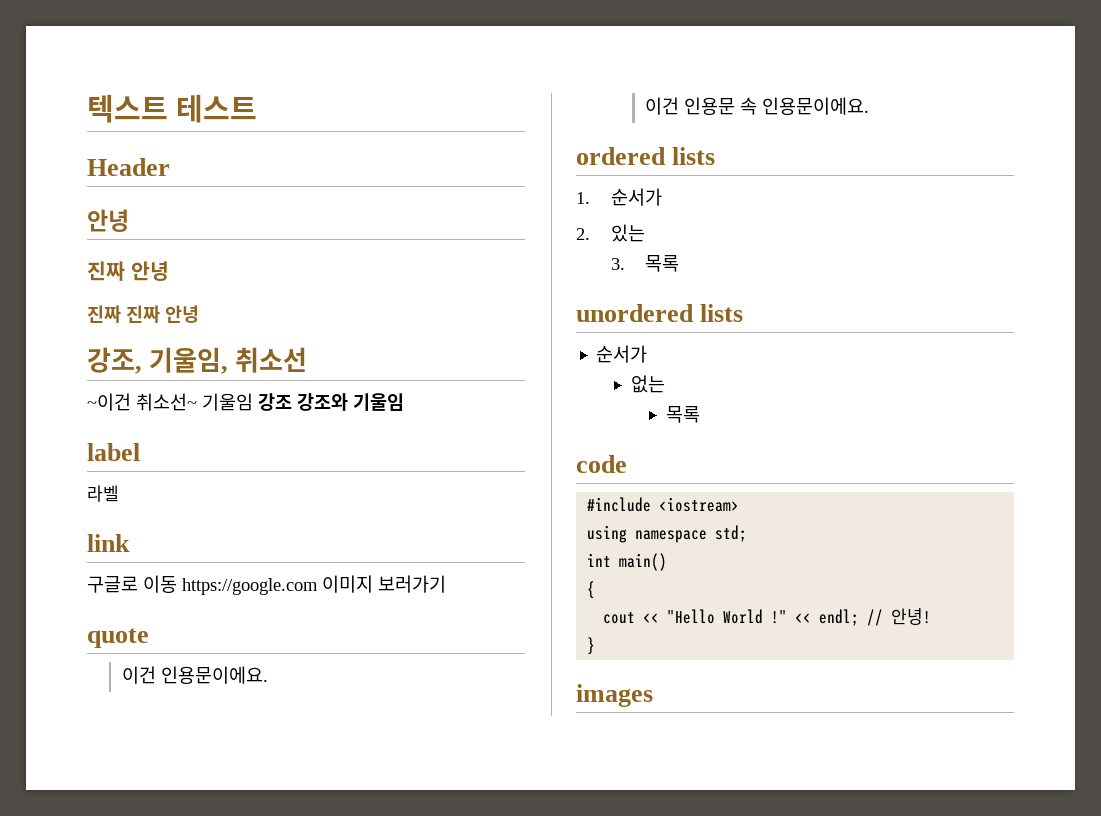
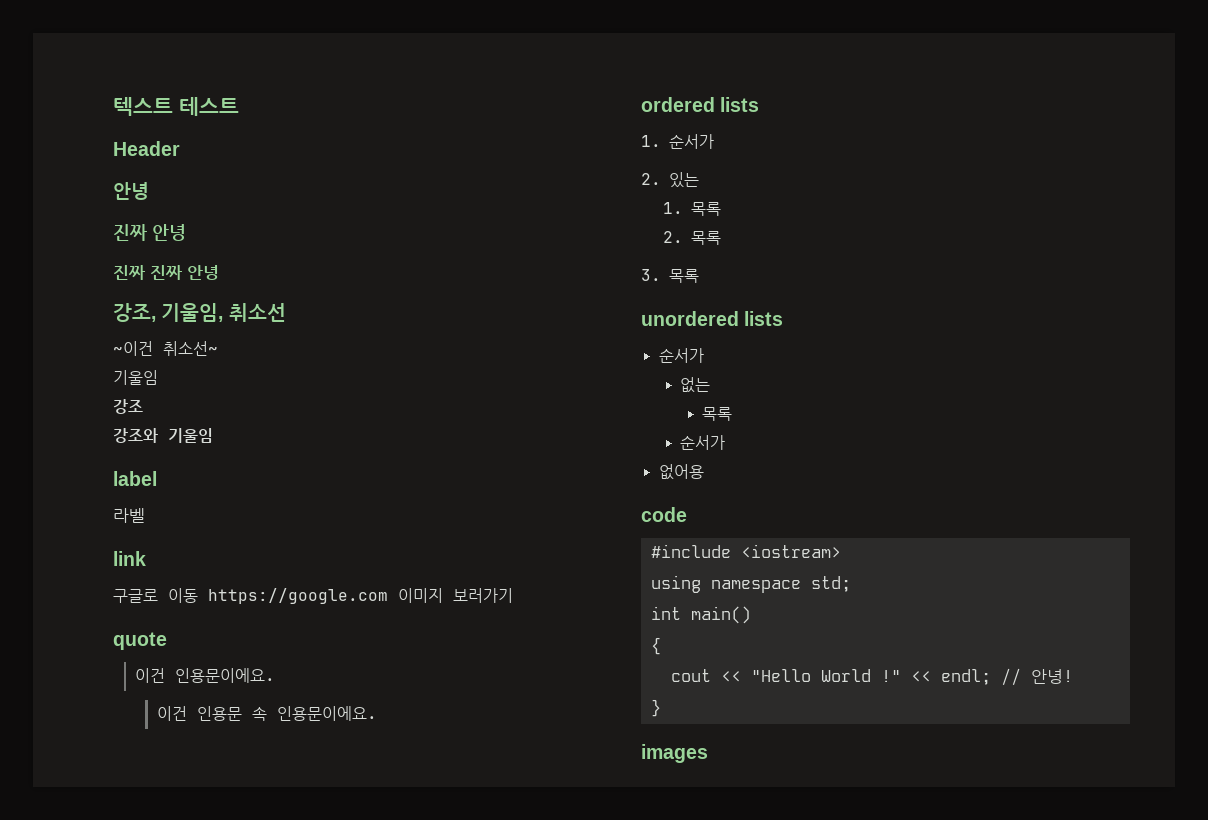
- ~이건 취소선~ 기울임 강조 강조와 기울임
+ ~이건 취소선~
+ 기울임
+ 강조
+ 강조와 기울임
+ 1. 목록
+ 2. 목록
  없는
  목록
+ 순서가
+ 없어용

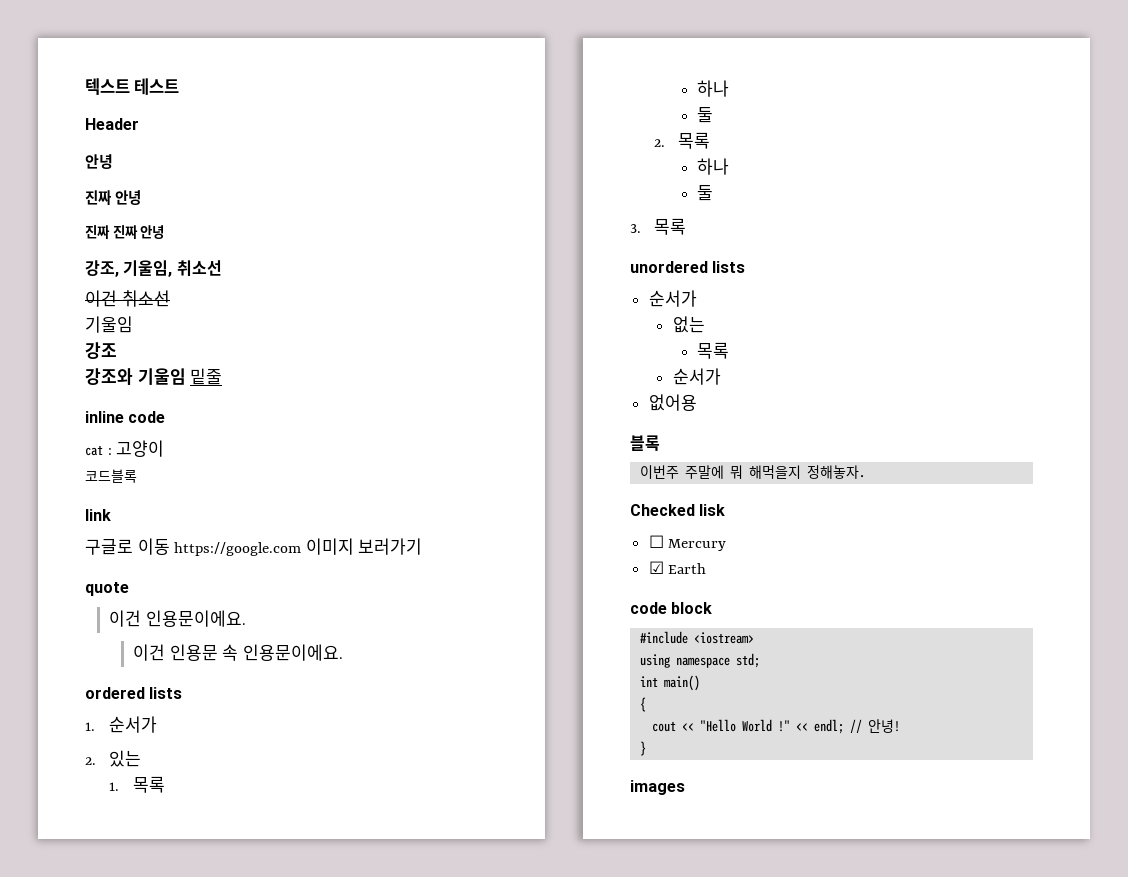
- ~이건 취소선~
+ 이건 취소선
- 강조와 기울임
- label
- 라벨
+ 강조와 기울임 밑줄
+ inline code
+ cat : 고양이
+ 코드블록
  1. 목록
+ 하나
+ 둘
  2. 목록
+ 하나
+ 둘
- code
+ 블록
+ 이번주 주말에 뭐 해먹을지 정해놓자.
+ Checked lisk
+ ☐ Mercury
+ ☑ Earth
+ code block

